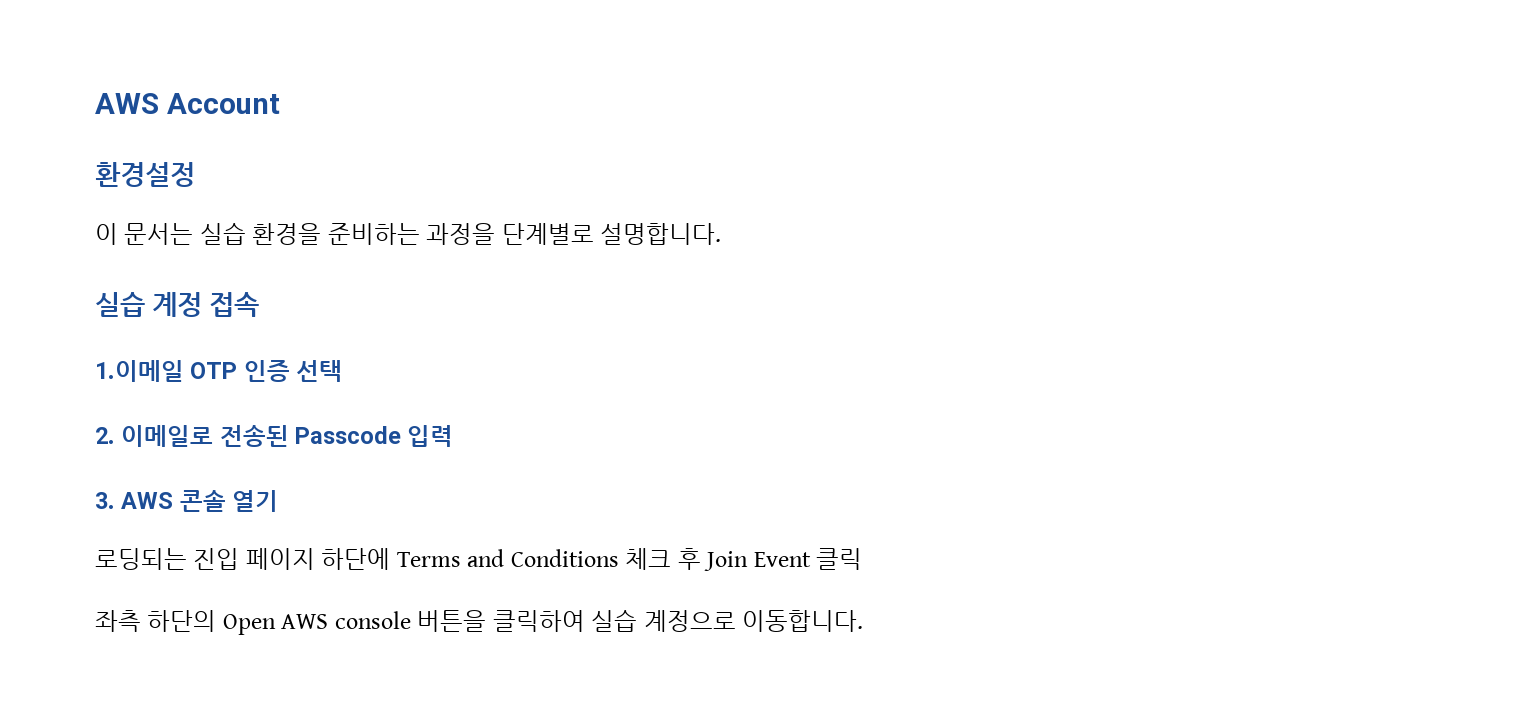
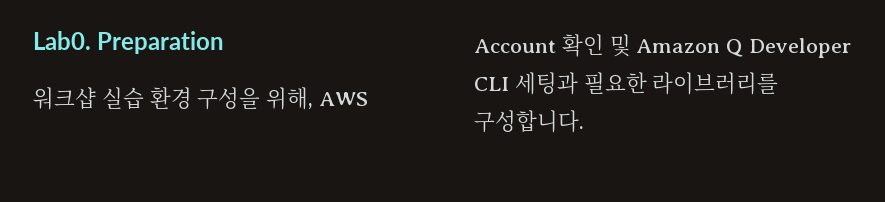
- AWS Account
- 환경설정
- 이 문서는 실습 환경을 준비하는 과정을 단계별로 설명합니다.
- 실습 계정 접속
- 1.이메일 OTP 인증 선택
- 2. 이메일로 전송된 Passcode 입력
- 3. AWS 콘솔 열기
- 로딩되는 진입 페이지 하단에 Terms and Conditions 체크 후 Join Event 클릭
- 좌측 하단의 Open AWS console 버튼을 클릭하여 실습 계정으로 이동합니다.
+ Lab0. Preparation
+ 워크샵 실습 환경 구성을 위해, AWS Account 확인 및 Amazon Q Developer CLI 세팅과 필요한 라이브러리를 구성합니다.

